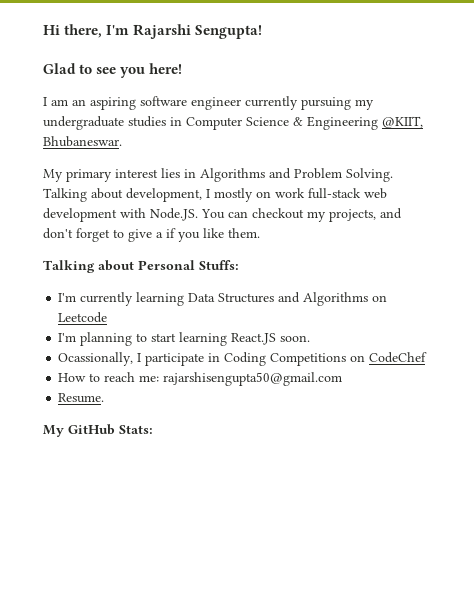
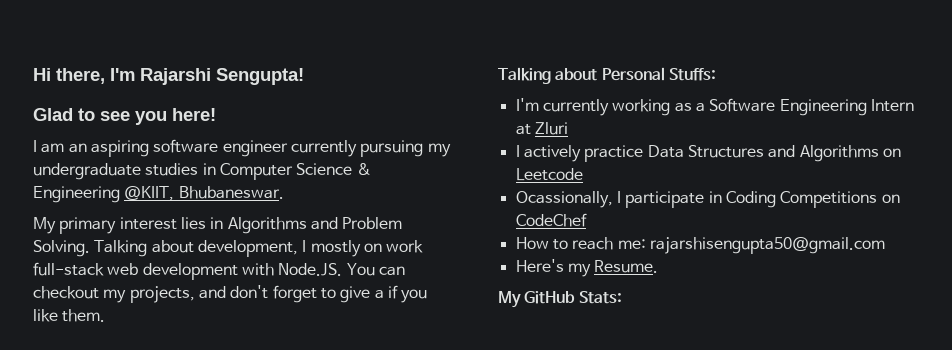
- I'm currently learning Data Structures and Algorithms on Leetcode
+ I'm currently working as a Software Engineering Intern at Zluri
+ I actively practice Data Structures and Algorithms on Leetcode
- I'm planning to start learning React.JS soon.
- Resume.
+ Here's my Resume.

